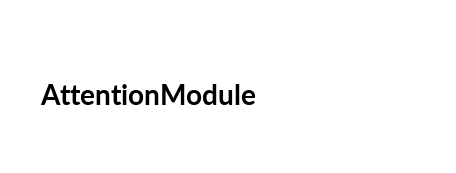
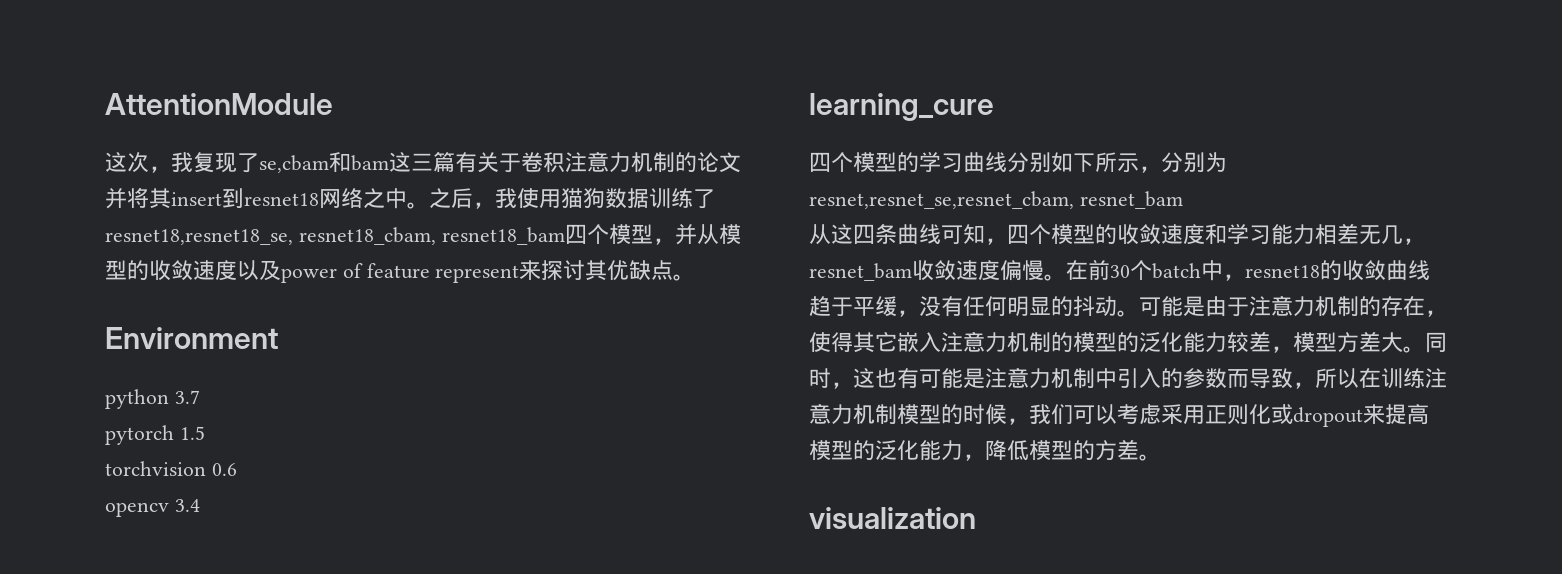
+ 这次，我复现了se,cbam和bam这三篇有关于卷积注意力机制的论文并将其insert到resnet18网络之中。之后，我使用猫狗数据训练了resnet18,resnet18_se, resnet18_cbam, resnet18_bam四个模型，并从模型的收敛速度以及power of feature represent来探讨其优缺点。
+ Environment
+ python 3.7
+ pytorch 1.5
+ torchvision 0.6
+ opencv 3.4
+ learning_cure
+ 四个模型的学习曲线分别如下所示，分别为resnet,resnet_se,resnet_cbam, resnet_bam
+ 从这四条曲线可知，四个模型的收敛速度和学习能力相差无几，resnet_bam收敛速度偏慢。在前30个batch中，resnet18的收敛曲线趋于平缓，没有任何明显的抖动。可能是由于注意力机制的存在，使得其它嵌入注意力机制的模型的泛化能力较差，模型方差大。同时，这也有可能是注意力机制中引入的参数而导致，所以在训练注意力机制模型的时候，我们可以考虑采用正则化或dropout来提高模型的泛化能力，降低模型的方差。
+ visualization

